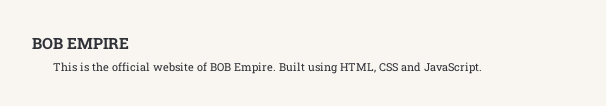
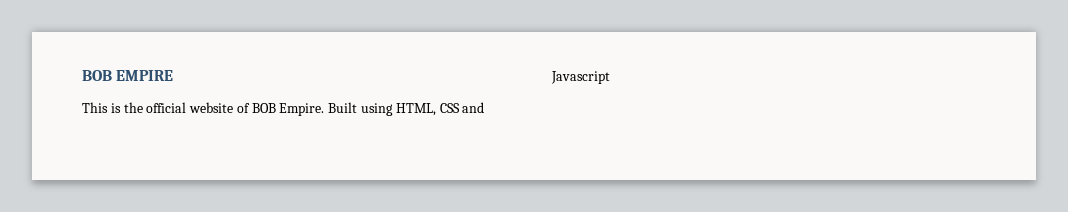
- Built using HTML, CSS and JavaScript.
+ Built using HTML, CSS and Javascript

